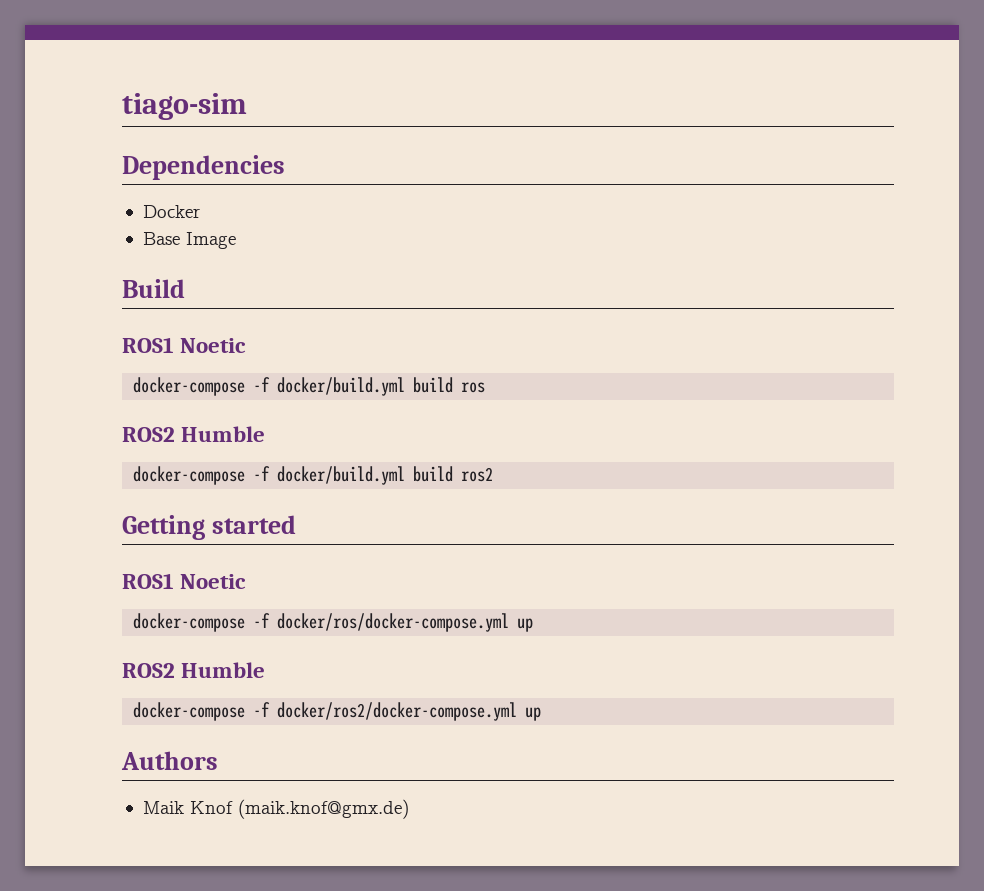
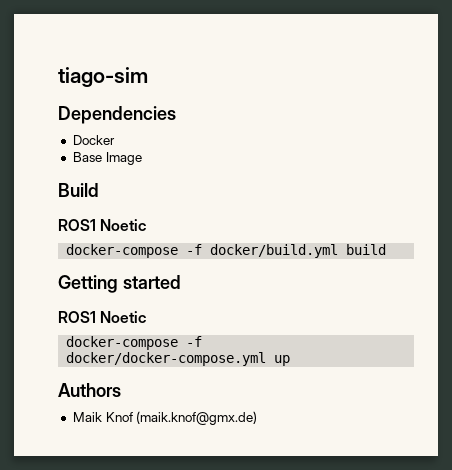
- docker-compose -f docker/build.yml build ros
- ROS2 Humble
- docker-compose -f docker/build.yml build ros2
+ docker-compose -f docker/build.yml build
- docker-compose -f docker/ros/docker-compose.yml up
- ROS2 Humble
- docker-compose -f docker/ros2/docker-compose.yml up
+ docker-compose -f docker/docker-compose.yml up

